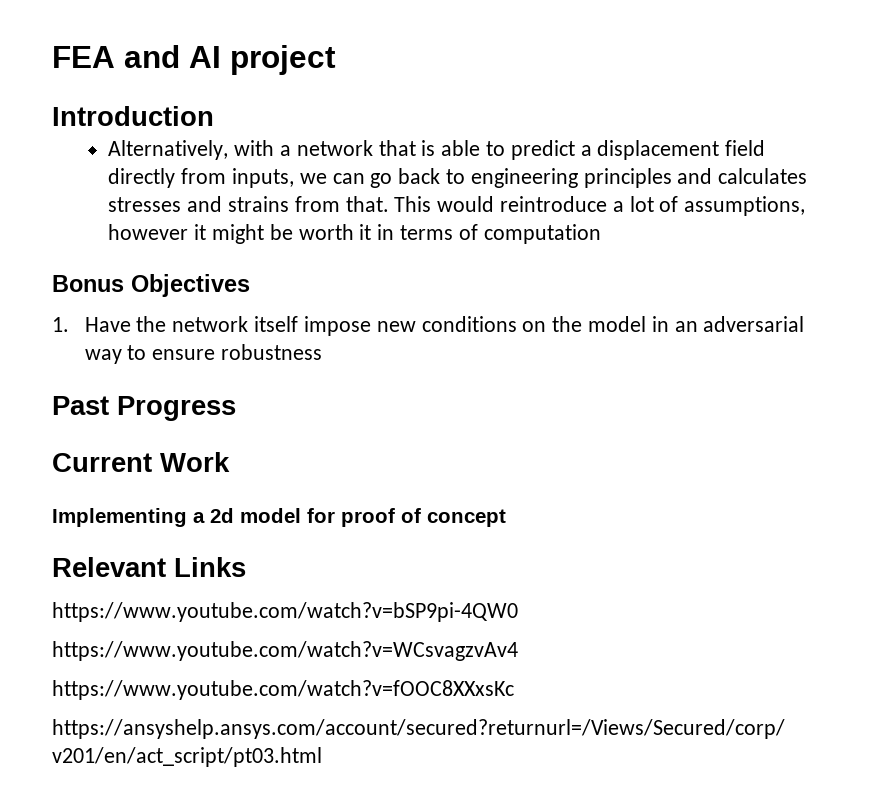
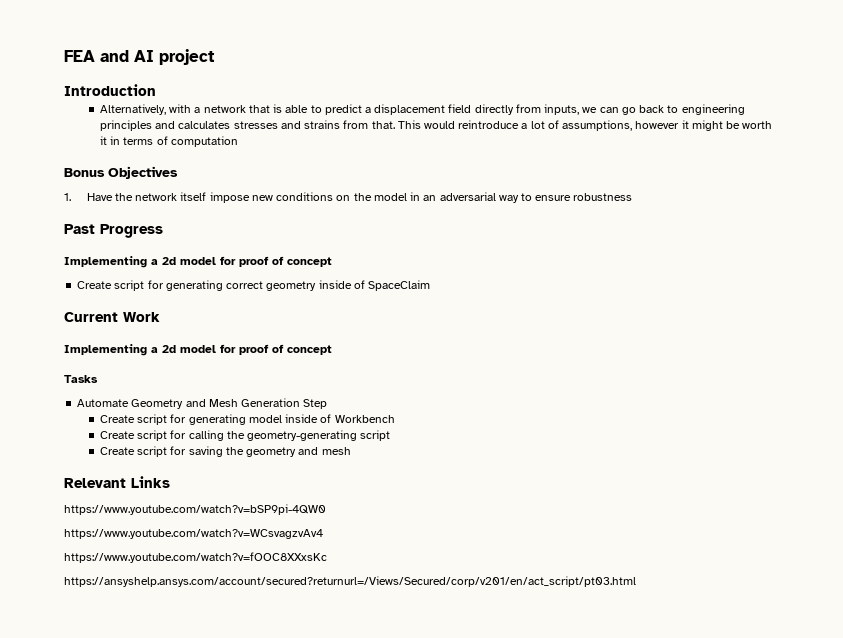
  Past Progress
+ Implementing a 2d model for proof of concept
+ Create script for generating correct geometry inside of SpaceClaim
+ Tasks
+ Automate Geometry and Mesh Generation Step
+ Create script for generating model inside of Workbench
+ Create script for calling the geometry-generating script
+ Create script for saving the geometry and mesh

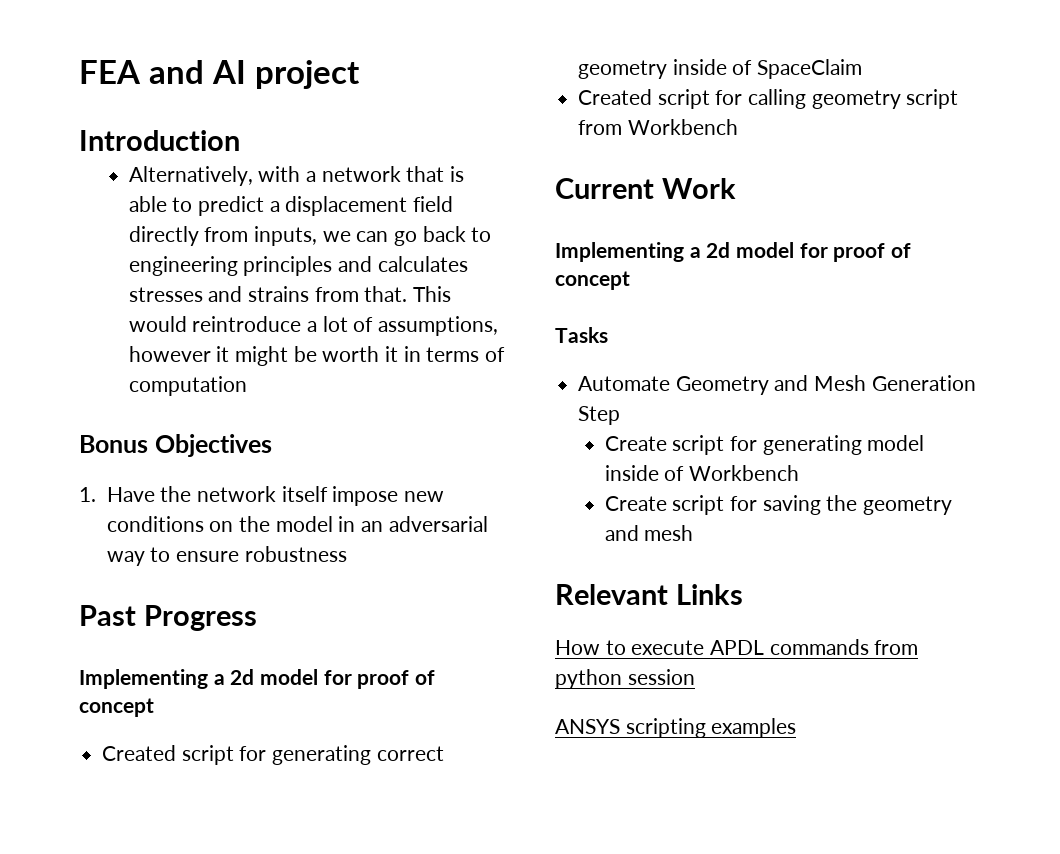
- Create script for generating correct geometry inside of SpaceClaim
+ Created script for generating correct geometry inside of SpaceClaim
+ Created script for calling geometry script from Workbench
- Create script for calling the geometry-generating script
- https://www.youtube.com/watch?v=bSP9pi-4QW0
- https://www.youtube.com/watch?v=WCsvagzvAv4
- https://www.youtube.com/watch?v=fOOC8XXxsKc
- https://ansyshelp.ansys.com/account/secured?returnurl=/Views/Secured/corp/v201/en/act_script/pt03.html
+ How to execute APDL commands from python session
+ ANSYS scripting examples

